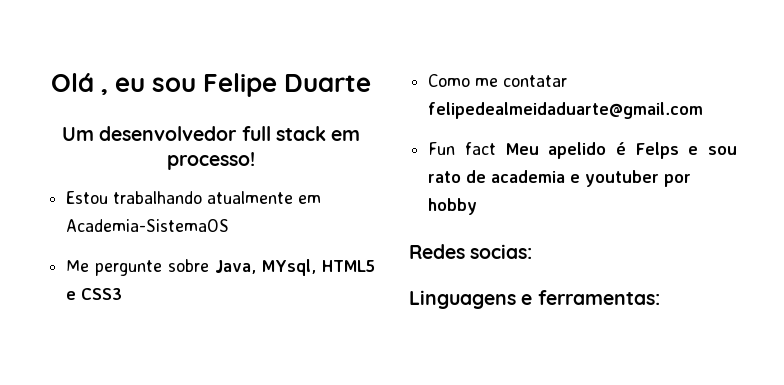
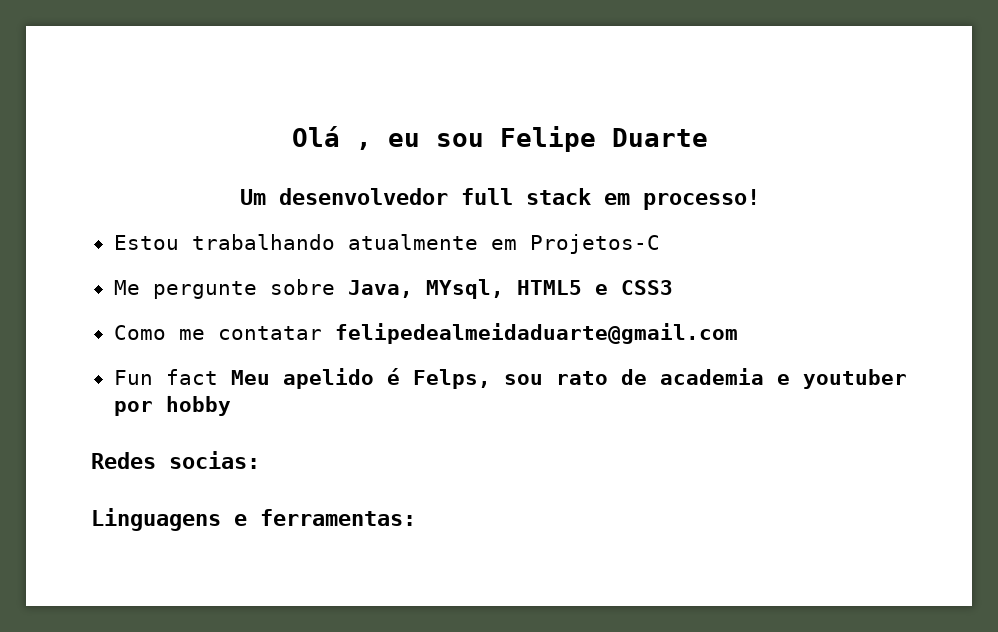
- Estou trabalhando atualmente em Academia-SistemaOS
+ Estou trabalhando atualmente em Projetos-C
- Fun fact Meu apelido é Felps e sou rato de academia e youtuber por hobby
+ Fun fact Meu apelido é Felps, sou rato de academia e youtuber por hobby

